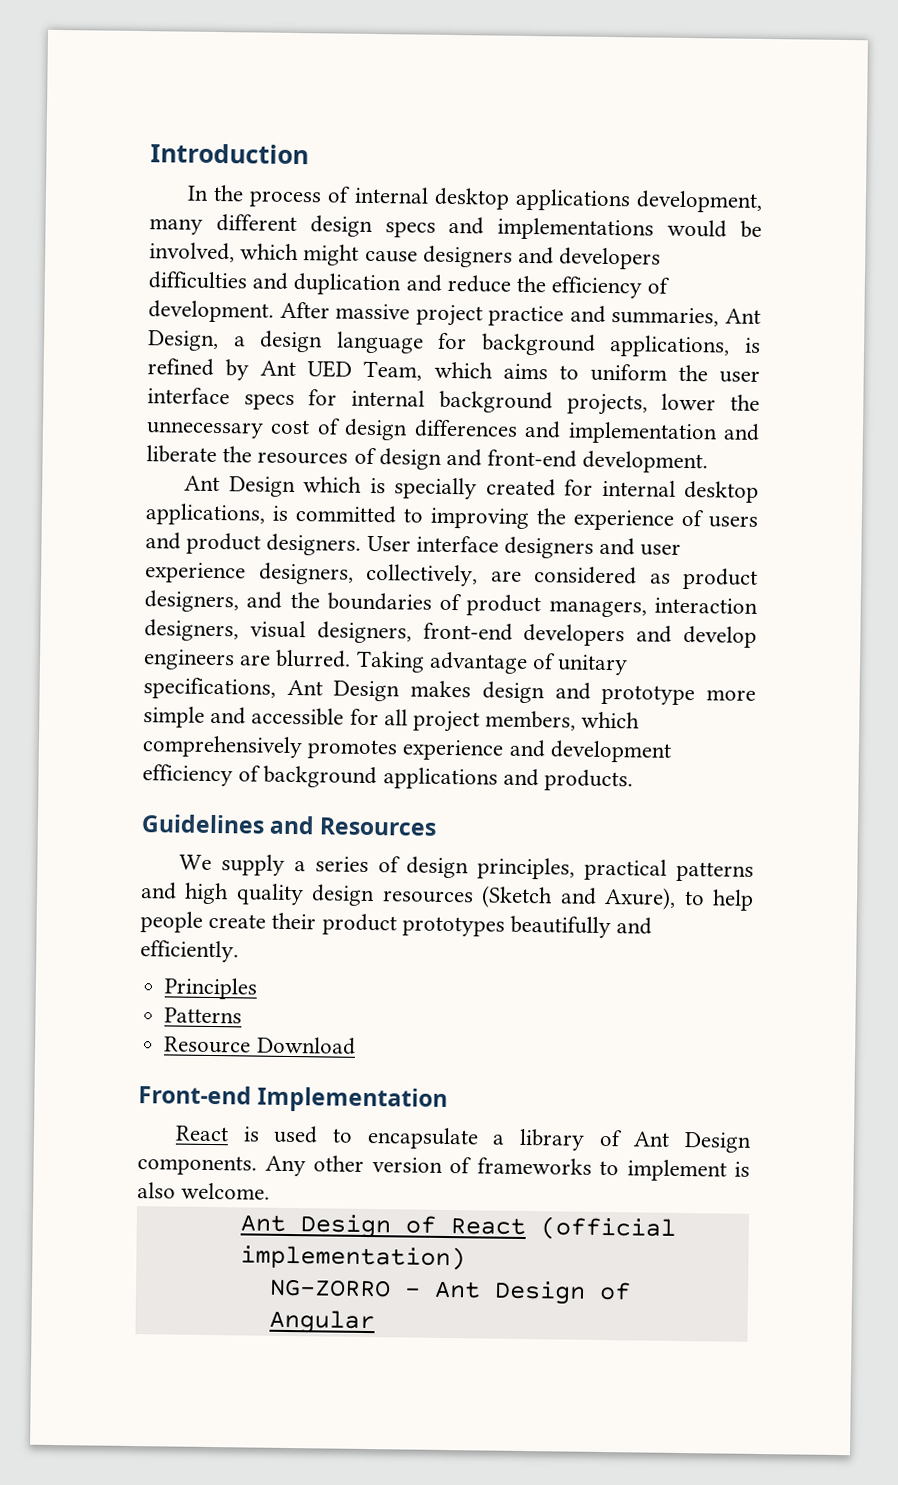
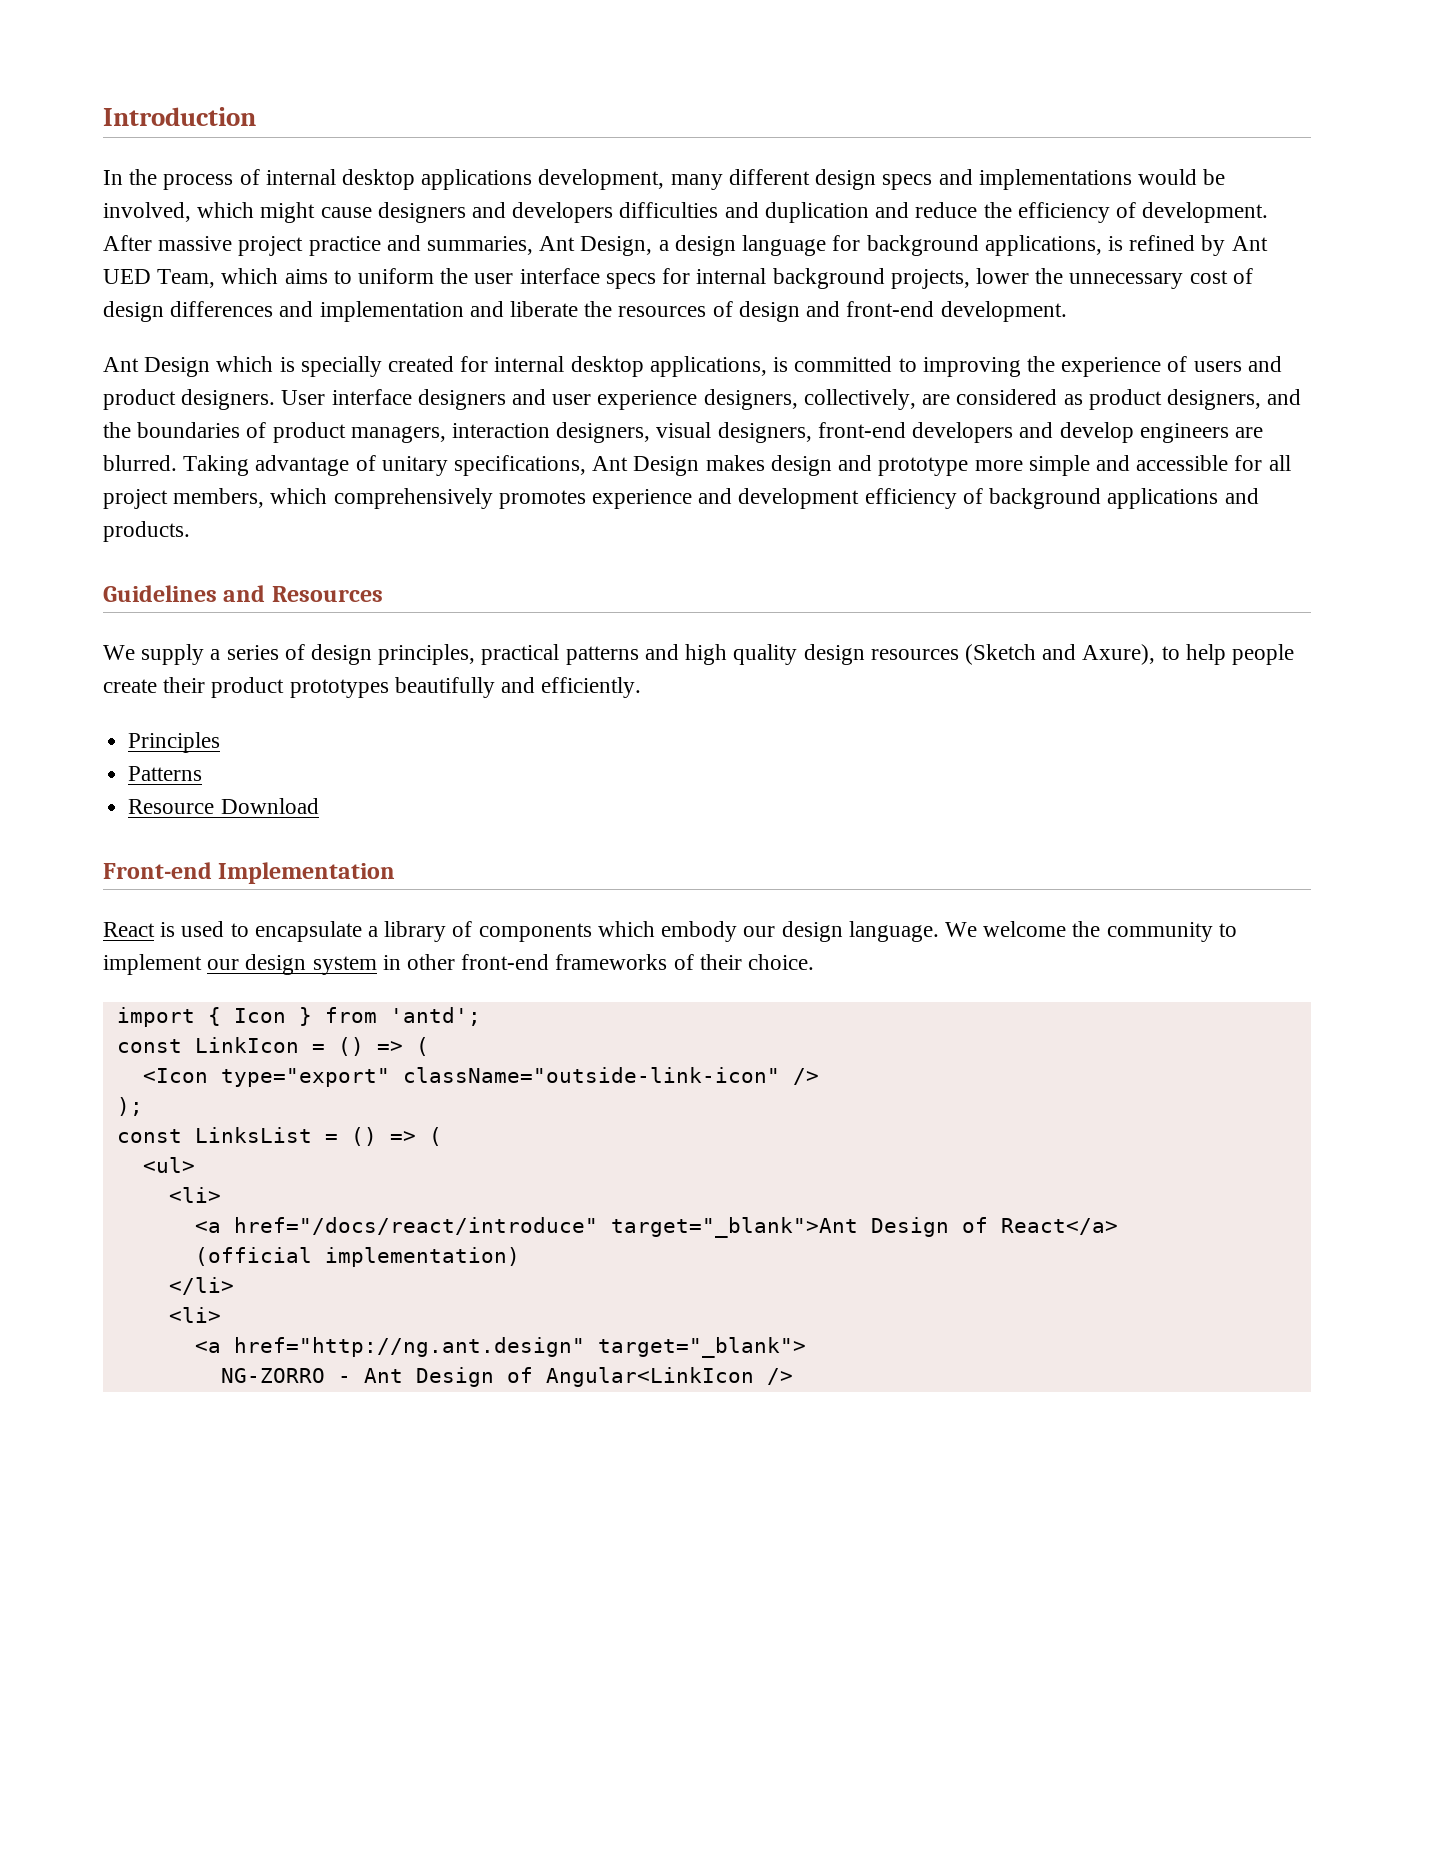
- React is used to encapsulate a library of Ant Design components. Any other version of frameworks to implement is also welcome.
- Ant Design of React (official implementation)
+ React is used to encapsulate a library of components which embody our design language. We welcome the community to implement our design system in other front-end frameworks of their choice.
+ import { Icon } from 'antd';
+ const LinkIcon = () => (
+ <Icon type="export" className="outside-link-icon" />
+ );
+ const LinksList = () => (
+ <ul>
+ <li>
+ <a href="/docs/react/introduce" target="_blank">Ant Design of React</a>
+ (official implementation)
+ </li>
+ <li>
+ <a href="http://ng.ant.design" target="_blank">
- NG-ZORRO - Ant Design of Angular
+ NG-ZORRO - Ant Design of Angular<LinkIcon />

